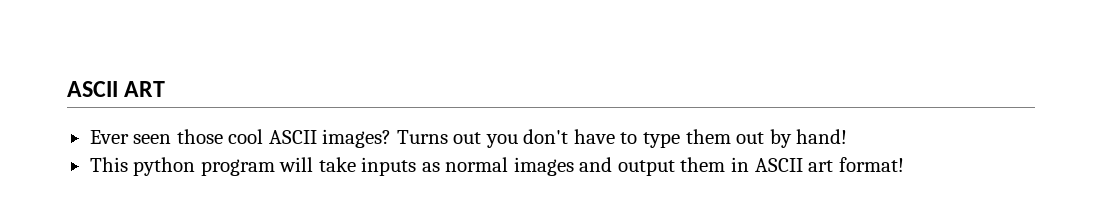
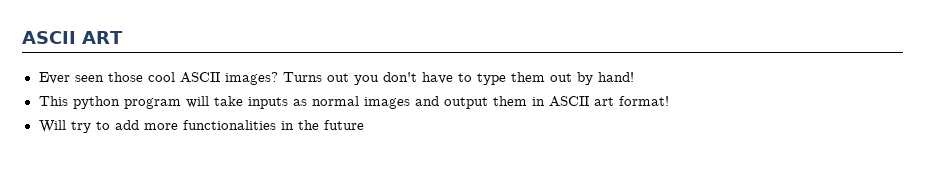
+ Will try to add more functionalities in the future

